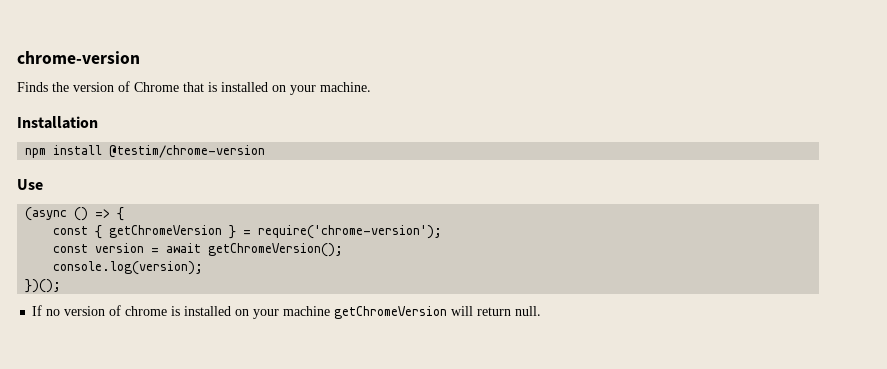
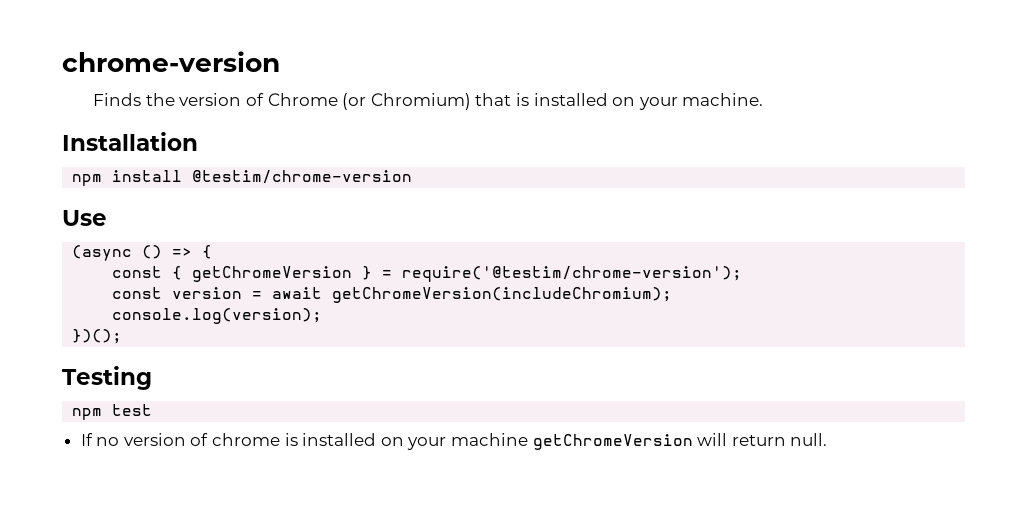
- Finds the version of Chrome that is installed on your machine.
+ Finds the version of Chrome (or Chromium) that is installed on your machine.
- const { getChromeVersion } = require('chrome-version');
+ const { getChromeVersion } = require('@testim/chrome-version');
- const version = await getChromeVersion();
+ const version = await getChromeVersion(includeChromium);
+ Testing
+ npm test

